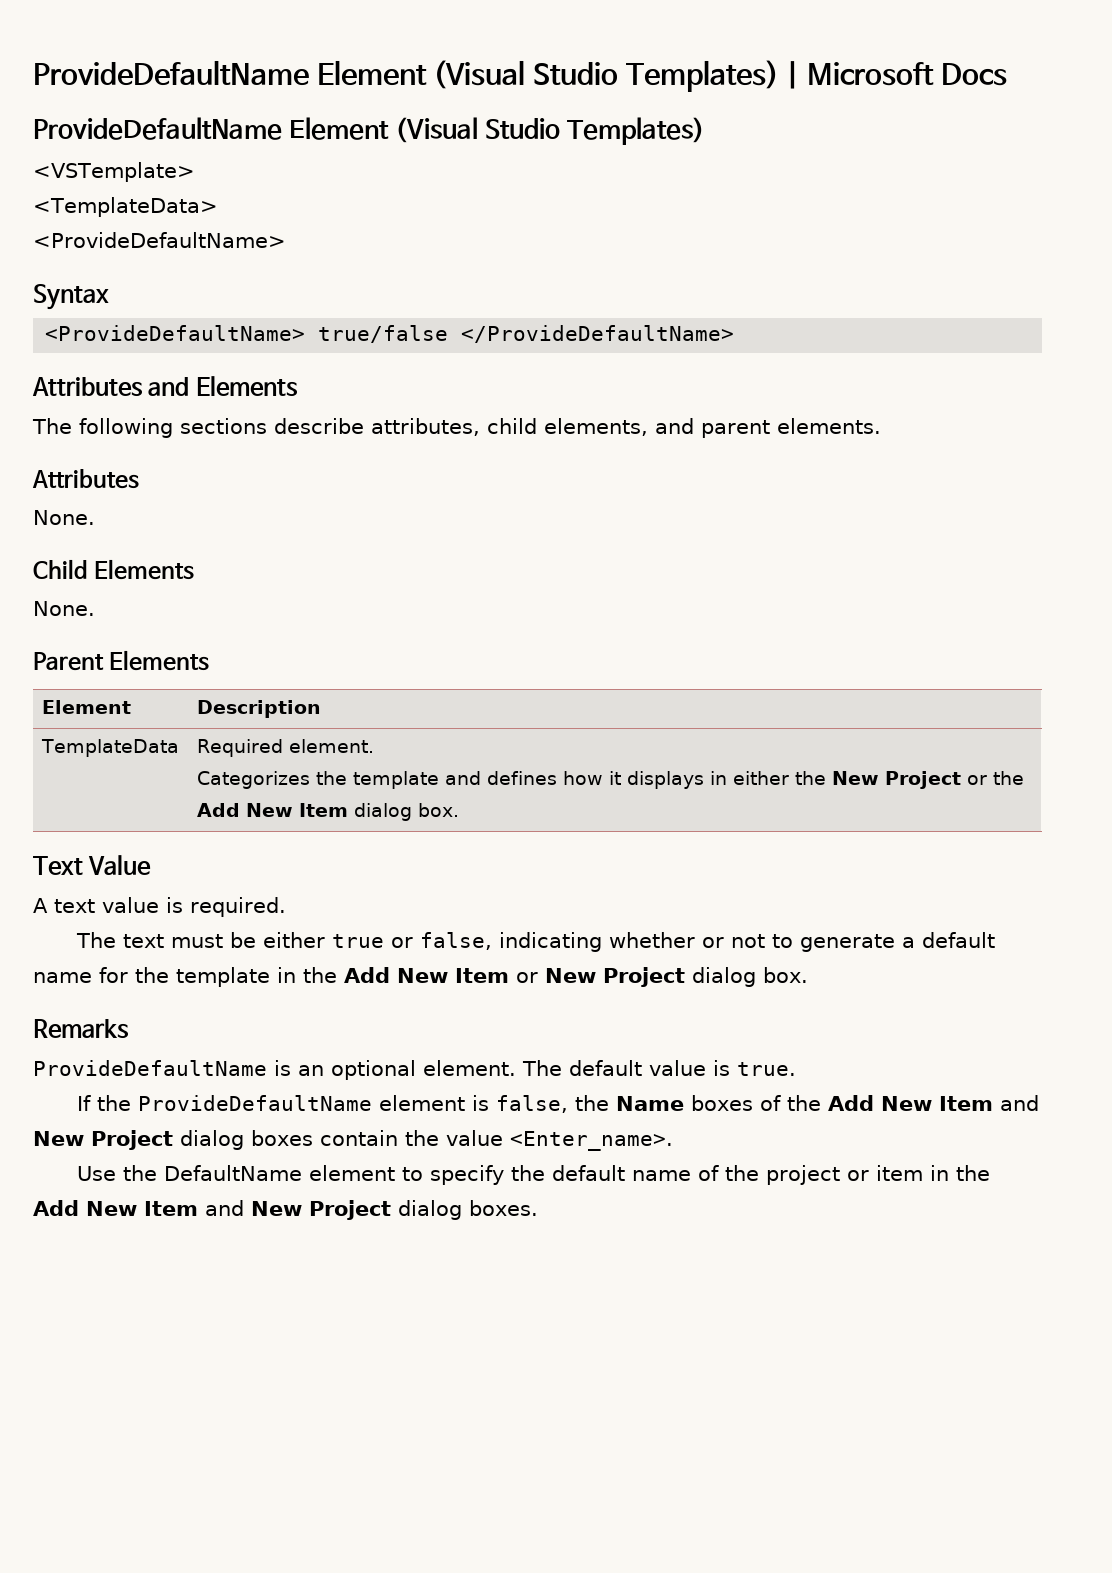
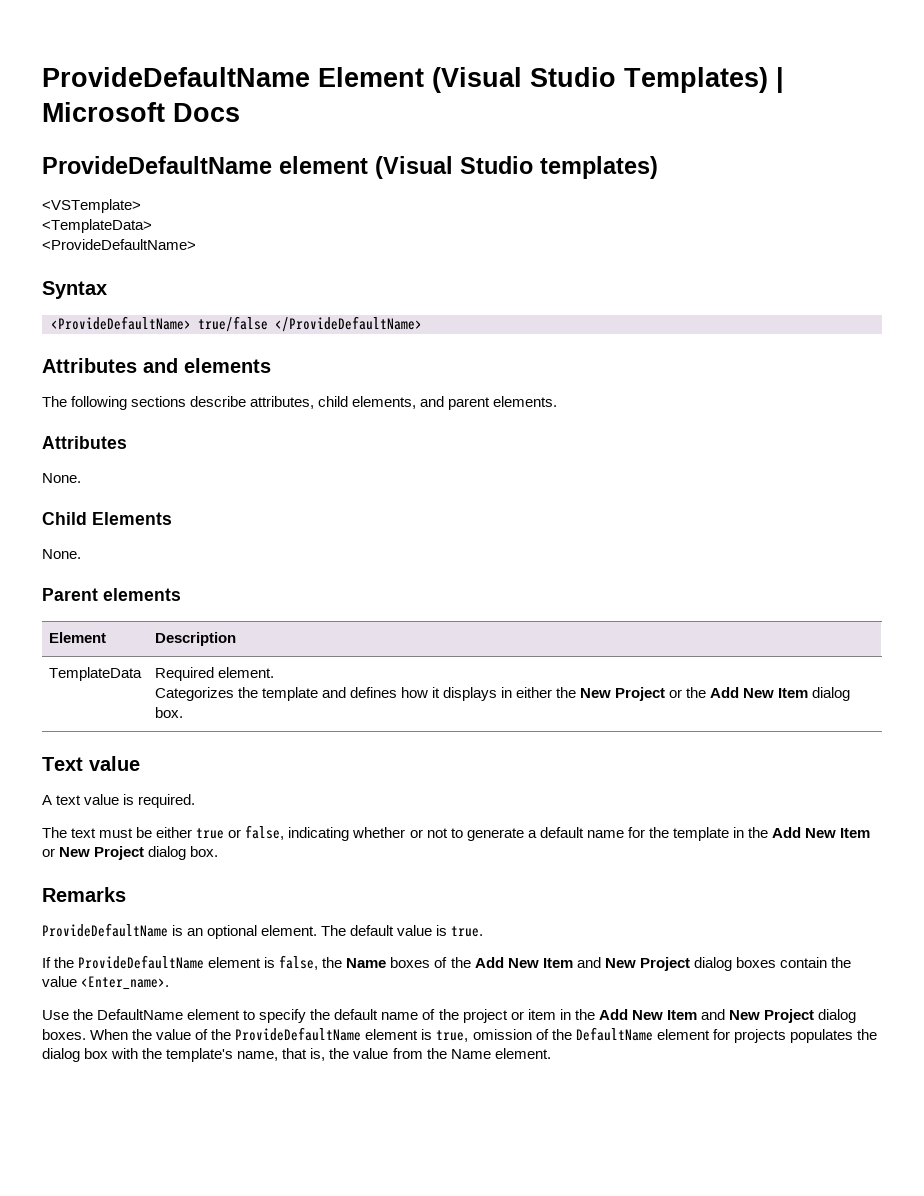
  ProvideDefaultName Element (Visual Studio Templates) | Microsoft Docs
- ProvideDefaultName Element (Visual Studio Templates)
+ ProvideDefaultName element (Visual Studio templates)
- Attributes and Elements
+ Attributes and elements
- Parent Elements
+ Parent elements
- Text Value
+ Text value
+ When the value of the ProvideDefaultName element is true, omission of the DefaultName element for projects populates the dialog box with the template's name, that is, the value from the Name element.

